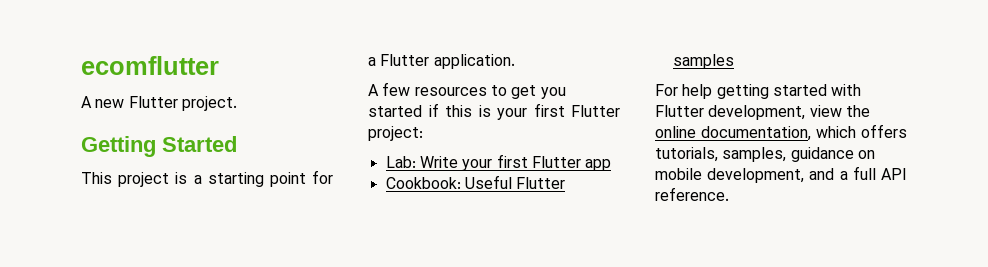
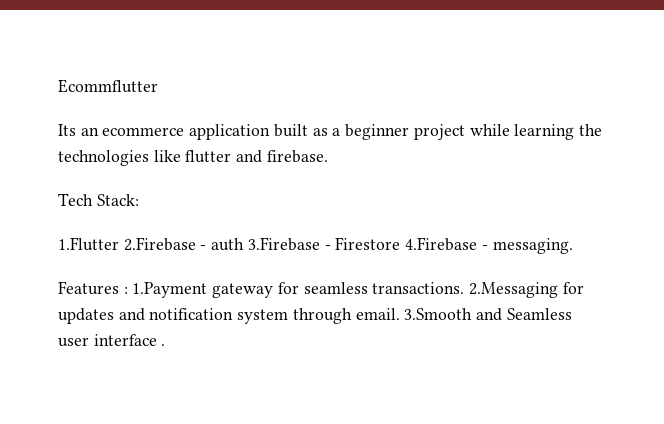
- ecomflutter
- A new Flutter project.
- Getting Started
- This project is a starting point for a Flutter application.
- A few resources to get you started if this is your first Flutter project:
- Lab: Write your first Flutter app
- Cookbook: Useful Flutter samples
- For help getting started with Flutter development, view the online documentation, which offers tutorials, samples, guidance on mobile development, and a full API reference.
+ Ecommflutter
+ Its an ecommerce application built as a beginner project while learning the technologies like flutter and firebase.
+ Tech Stack:
+ 1.Flutter 2.Firebase - auth 3.Firebase - Firestore 4.Firebase - messaging.
+ Features : 1.Payment gateway for seamless transactions. 2.Messaging for updates and notification system through email. 3.Smooth and Seamless user interface .

